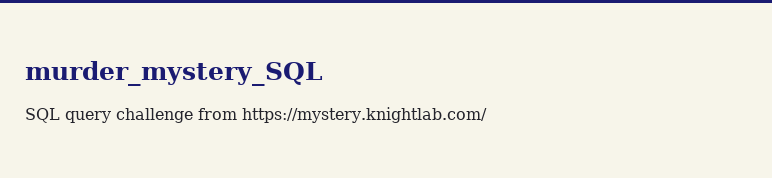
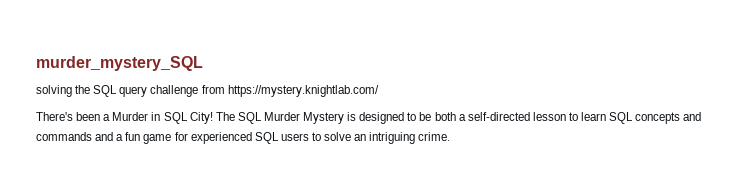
- SQL query challenge from https://mystery.knightlab.com/
+ solving the SQL query challenge from https://mystery.knightlab.com/
+ There's been a Murder in SQL City! The SQL Murder Mystery is designed to be both a self-directed lesson to learn SQL concepts and commands and a fun game for experienced SQL users to solve an intriguing crime.

